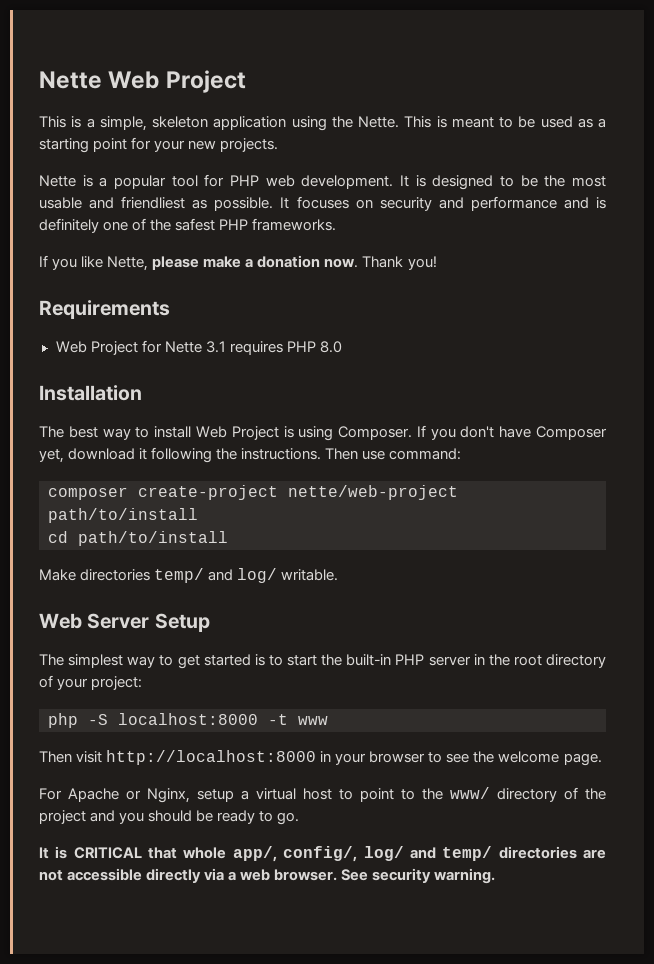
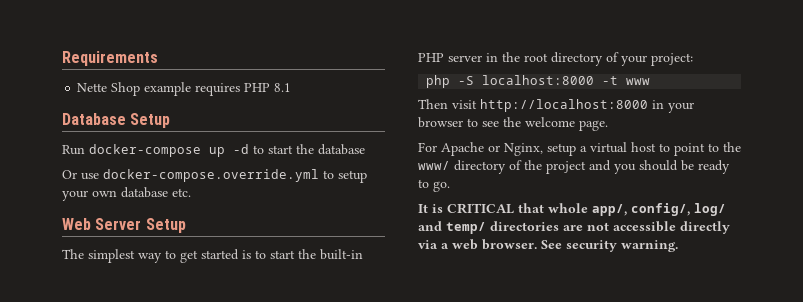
- Nette Web Project
- This is a simple, skeleton application using the Nette. This is meant to be used as a starting point for your new projects.
- Nette is a popular tool for PHP web development. It is designed to be the most usable and friendliest as possible. It focuses on security and performance and is definitely one of the safest PHP frameworks.
- If you like Nette, please make a donation now. Thank you!
  Requirements
- Web Project for Nette 3.1 requires PHP 8.0
- Installation
- The best way to install Web Project is using Composer. If you don't have Composer yet, download it following the instructions. Then use command:
- composer create-project nette/web-project path/to/install
- cd path/to/install
- Make directories temp/ and log/ writable.
+ Nette Shop example requires PHP 8.1
+ Database Setup
+ Run docker-compose up -d to start the database
+ Or use docker-compose.override.yml to setup your own database etc.

